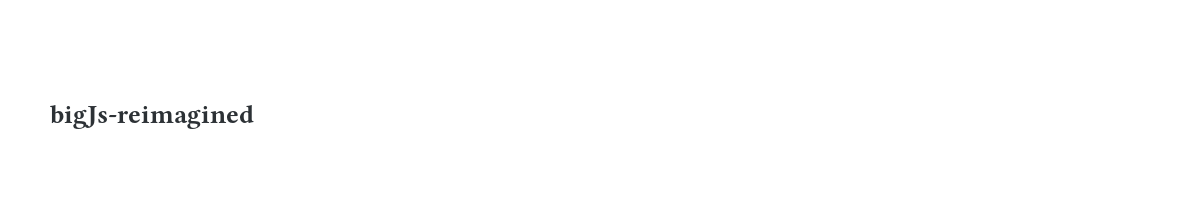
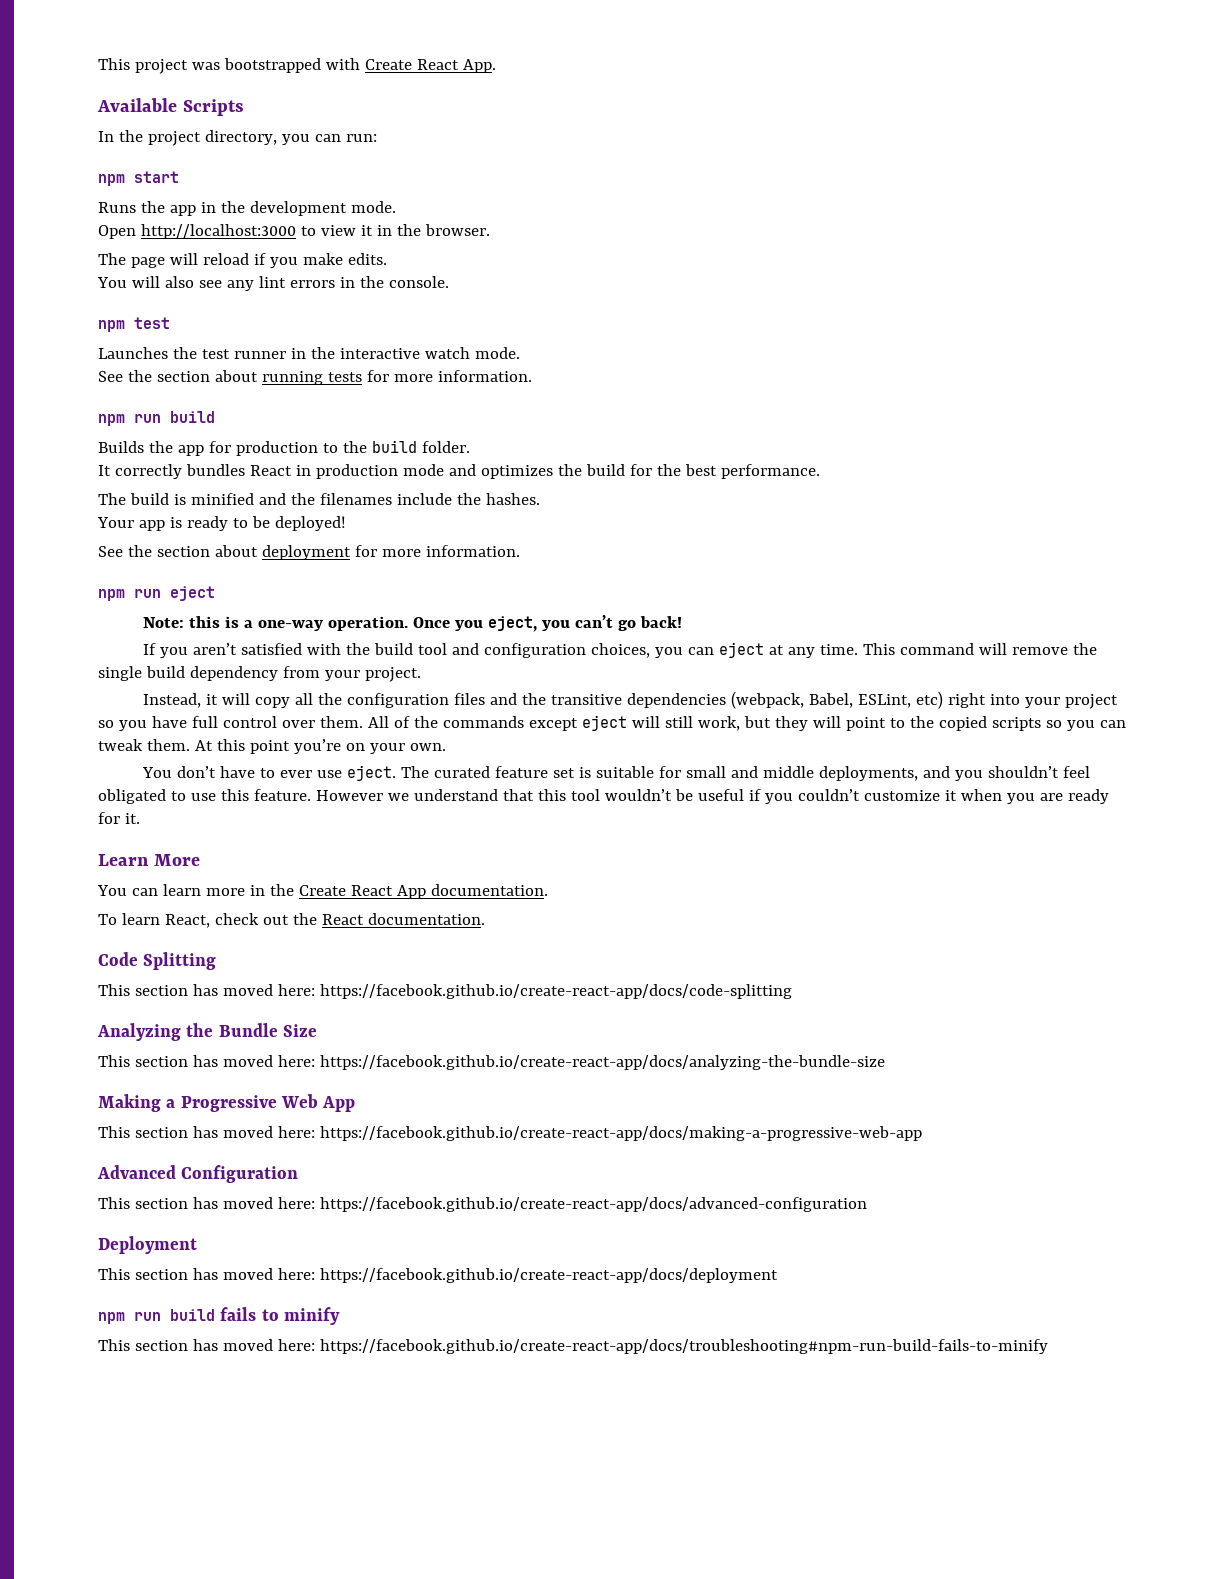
- bigJs-reimagined
+ This project was bootstrapped with Create React App.
+ Available Scripts
+ In the project directory, you can run:
+ npm start
+ Runs the app in the development mode.
+ Open http://localhost:3000 to view it in the browser.
+ The page will reload if you make edits.
+ You will also see any lint errors in the console.
+ npm test
+ Launches the test runner in the interactive watch mode.
+ See the section about running tests for more information.
+ npm run build
+ Builds the app for production to the build folder.
+ It correctly bundles React in production mode and optimizes the build for the best performance.
+ The build is minified and the filenames include the hashes.
+ Your app is ready to be deployed!
+ See the section about deployment for more information.
+ npm run eject
+ Note: this is a one-way operation. Once you eject, you can’t go back!
+ If you aren’t satisfied with the build tool and configuration choices, you can eject at any time. This command will remove the single build dependency from your project.
+ Instead, it will copy all the configuration files and the transitive dependencies (webpack, Babel, ESLint, etc) right into your project so you have full control over them. All of the commands except eject will still work, but they will point to the copied scripts so you can tweak them. At this point you’re on your own.
+ You don’t have to ever use eject. The curated feature set is suitable for small and middle deployments, and you shouldn’t feel obligated to use this feature. However we understand that this tool wouldn’t be useful if you couldn’t customize it when you are ready for it.
+ Learn More
+ You can learn more in the Create React App documentation.
+ To learn React, check out the React documentation.
+ Code Splitting
+ This section has moved here: https://facebook.github.io/create-react-app/docs/code-splitting
+ Analyzing the Bundle Size
+ This section has moved here: https://facebook.github.io/create-react-app/docs/analyzing-the-bundle-size
+ Making a Progressive Web App
+ This section has moved here: https://facebook.github.io/create-react-app/docs/making-a-progressive-web-app
+ Advanced Configuration
+ This section has moved here: https://facebook.github.io/create-react-app/docs/advanced-configuration
+ Deployment
+ This section has moved here: https://facebook.github.io/create-react-app/docs/deployment
+ npm run build fails to minify
+ This section has moved here: https://facebook.github.io/create-react-app/docs/troubleshooting#npm-run-build-fails-to-minify

